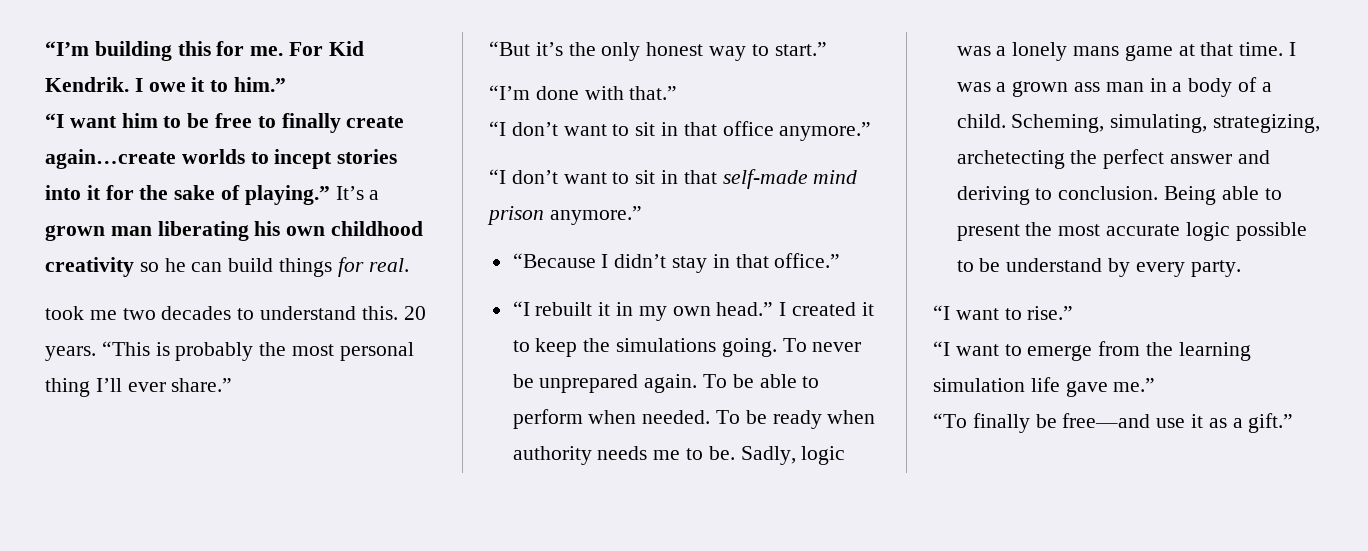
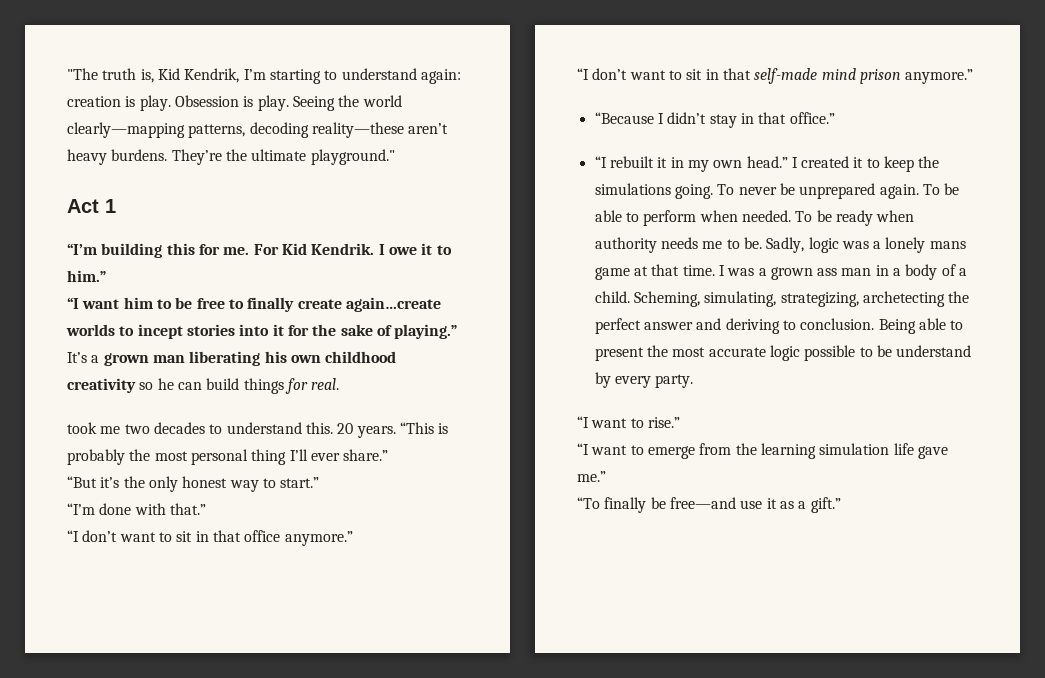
+ "The truth is, Kid Kendrik, I’m starting to understand again: creation is play. Obsession is play. Seeing the world clearly—mapping patterns, decoding reality—these aren’t heavy burdens. They’re the ultimate playground."
+ Act 1

